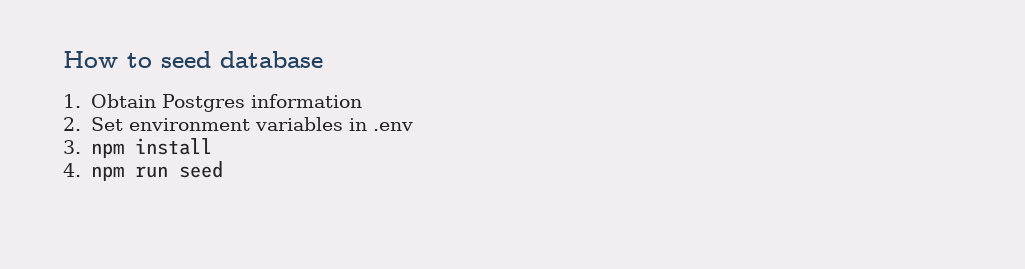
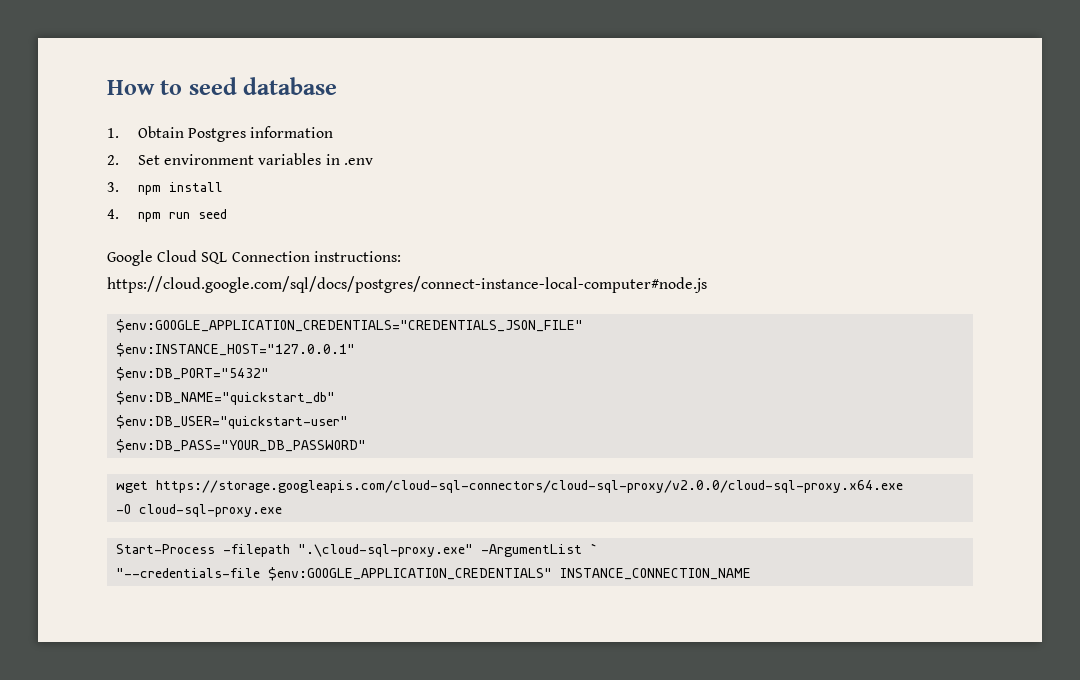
+ Google Cloud SQL Connection instructions: https://cloud.google.com/sql/docs/postgres/connect-instance-local-computer#node.js
+ $env:GOOGLE_APPLICATION_CREDENTIALS="CREDENTIALS_JSON_FILE"
+ $env:INSTANCE_HOST="127.0.0.1"
+ $env:DB_PORT="5432"
+ $env:DB_NAME="quickstart_db"
+ $env:DB_USER="quickstart-user"
+ $env:DB_PASS="YOUR_DB_PASSWORD"
+ wget https://storage.googleapis.com/cloud-sql-connectors/cloud-sql-proxy/v2.0.0/cloud-sql-proxy.x64.exe
+ -O cloud-sql-proxy.exe
+ Start-Process -filepath ".\cloud-sql-proxy.exe" -ArgumentList `
+ "--credentials-file $env:GOOGLE_APPLICATION_CREDENTIALS" INSTANCE_CONNECTION_NAME

